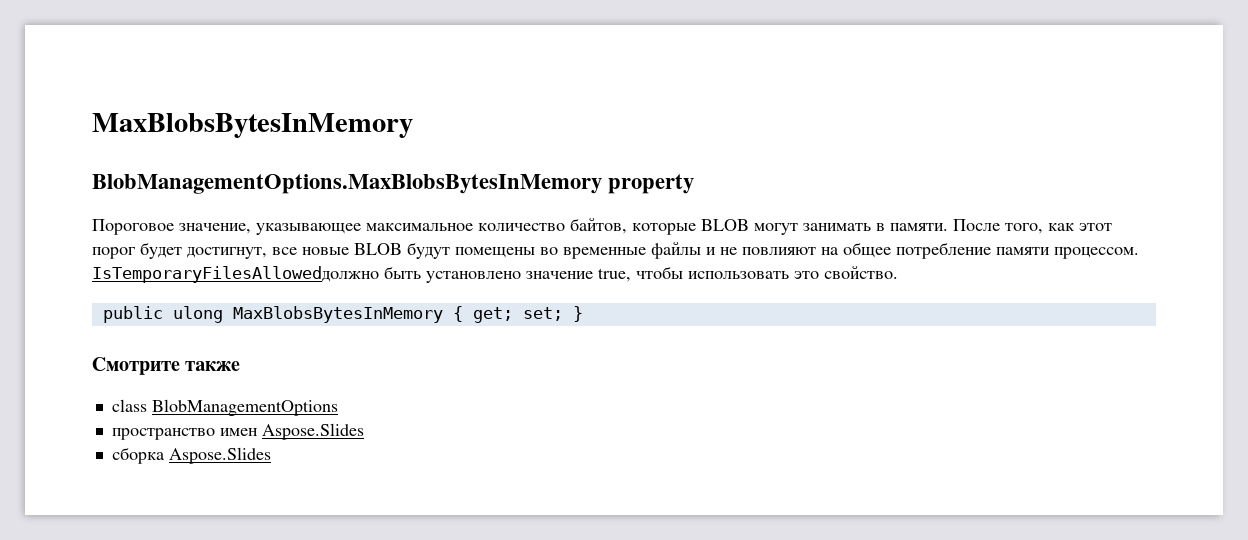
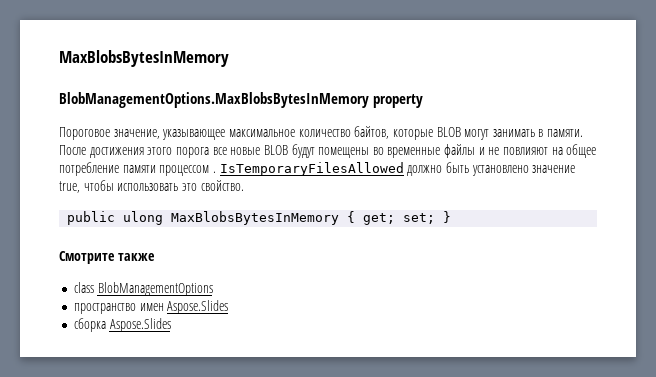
- После того, как этот порог будет достигнут, все новые BLOB будут помещены во временные файлы и не повлияют на общее потребление памяти процессом. IsTemporaryFilesAllowedдолжно быть установлено значение true, чтобы использовать это свойство.
+ После достижения этого порога все новые BLOB будут помещены во временные файлы и не повлияют на общее потребление памяти процессом . IsTemporaryFilesAllowed должно быть установлено значение true, чтобы использовать это свойство.

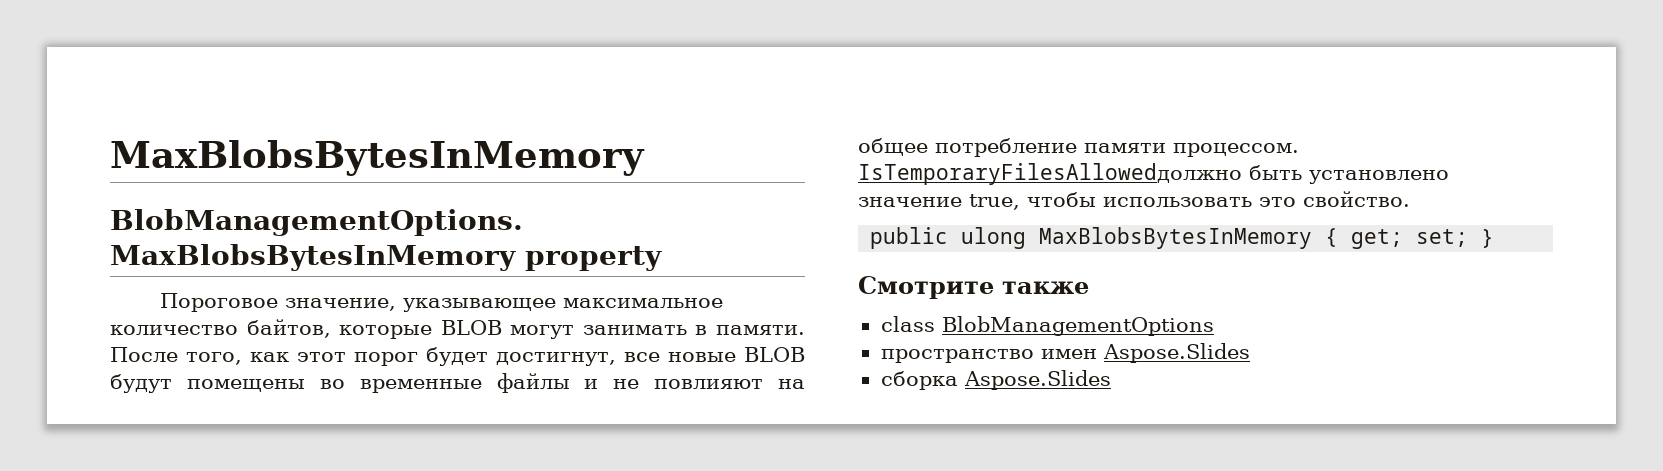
- После достижения этого порога все новые BLOB будут помещены во временные файлы и не повлияют на общее потребление памяти процессом . IsTemporaryFilesAllowed должно быть установлено значение true, чтобы использовать это свойство.
+ После того, как этот порог будет достигнут, все новые BLOB будут помещены во временные файлы и не повлияют на общее потребление памяти процессом. IsTemporaryFilesAllowedдолжно быть установлено значение true, чтобы использовать это свойство.

